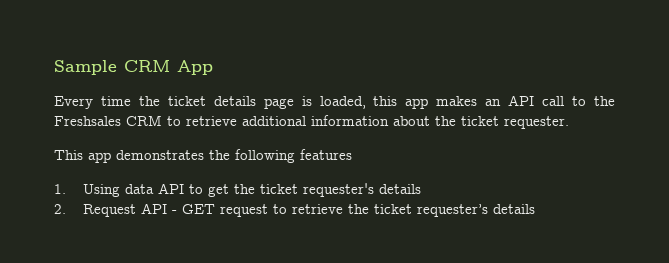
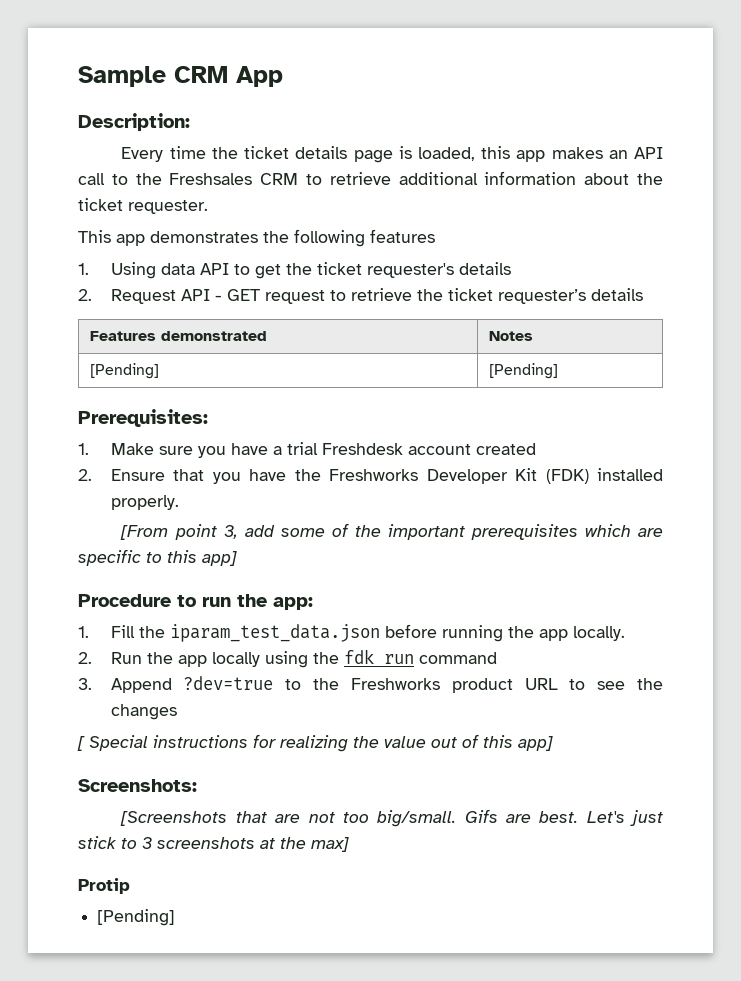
+ Description:
+ Features demonstrated | Notes
+ [Pending] | [Pending]
+ Prerequisites:
+ 1. Make sure you have a trial Freshdesk account created
+ 2. Ensure that you have the Freshworks Developer Kit (FDK) installed properly.
+ [From point 3, add some of the important prerequisites which are specific to this app]
+ Procedure to run the app:
+ 1. Fill the iparam_test_data.json before running the app locally.
+ 2. Run the app locally using the fdk run command
+ 3. Append ?dev=true to the Freshworks product URL to see the changes
+ [ Special instructions for realizing the value out of this app]
+ Screenshots:
+ [Screenshots that are not too big/small. Gifs are best. Let's just stick to 3 screenshots at the max]
+ Protip
+ [Pending]

